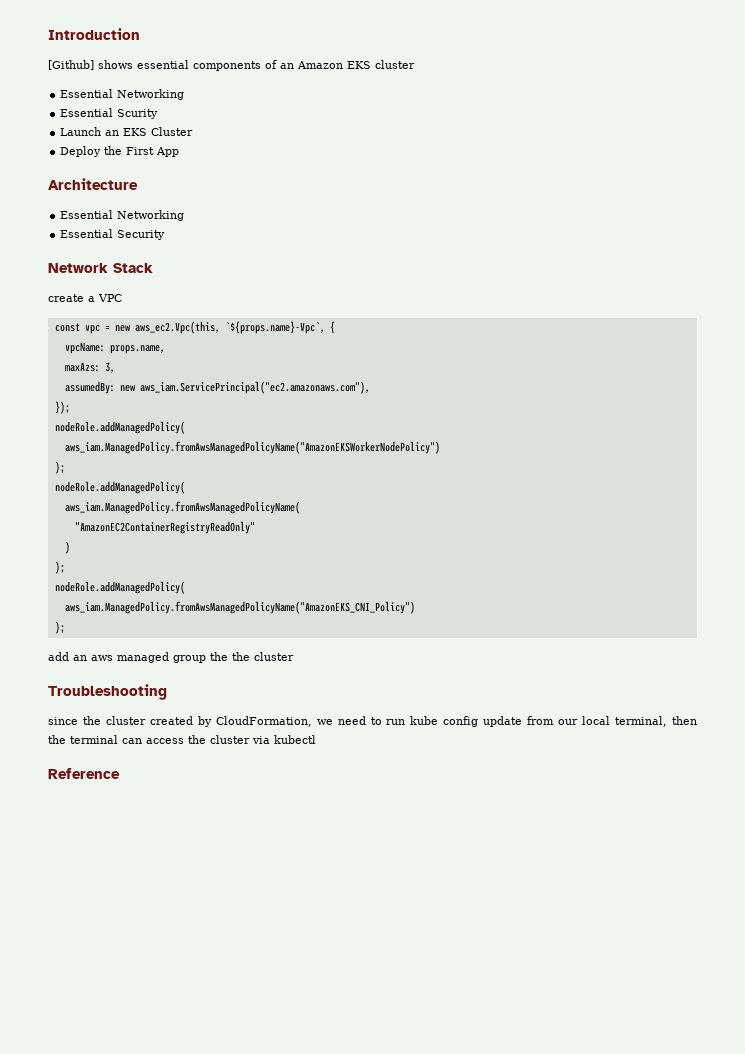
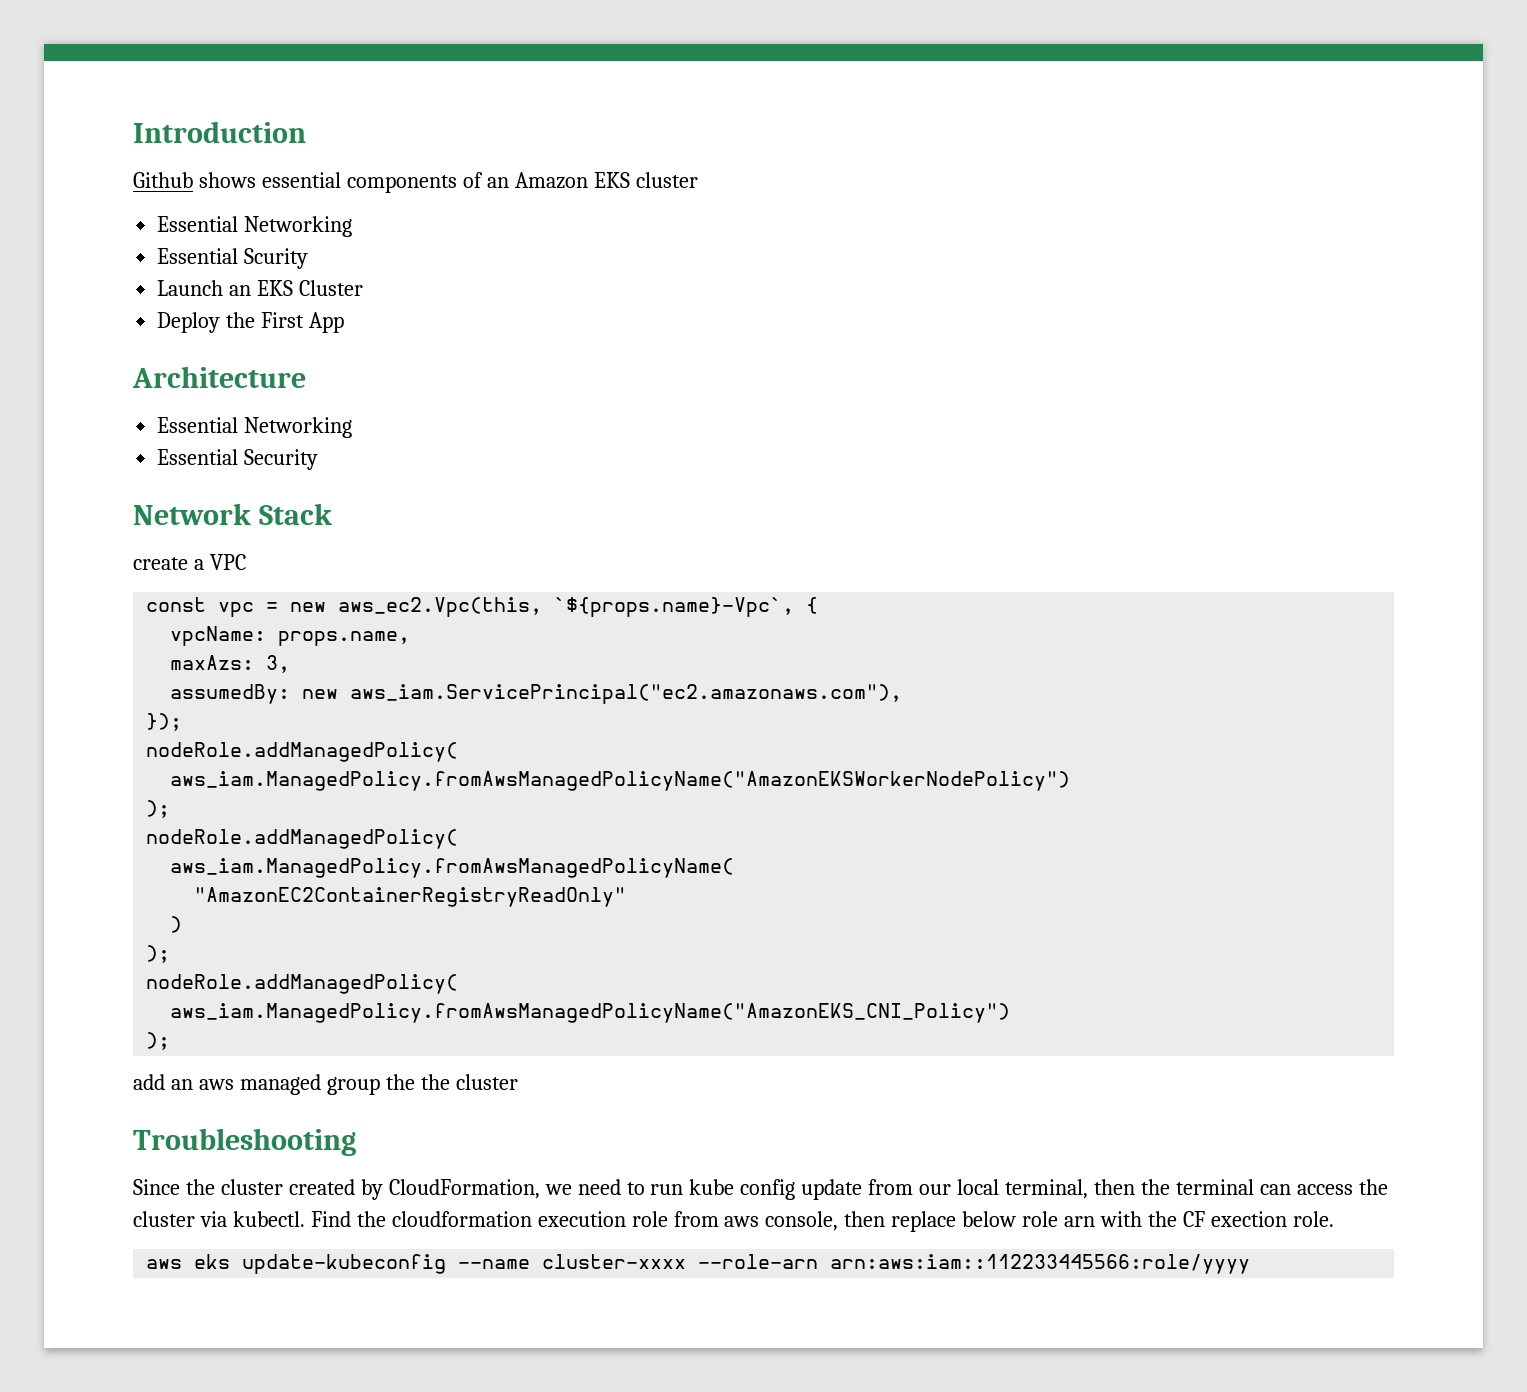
- [Github] shows essential components of an Amazon EKS cluster
+ Github shows essential components of an Amazon EKS cluster
- since the cluster created by CloudFormation, we need to run kube config update from our local terminal, then the terminal can access the cluster via kubectl
- Reference
+ Since the cluster created by CloudFormation, we need to run kube config update from our local terminal, then the terminal can access the cluster via kubectl. Find the cloudformation execution role from aws console, then replace below role arn with the CF exection role.
+ aws eks update-kubeconfig --name cluster-xxxx --role-arn arn:aws:iam::112233445566:role/yyyy

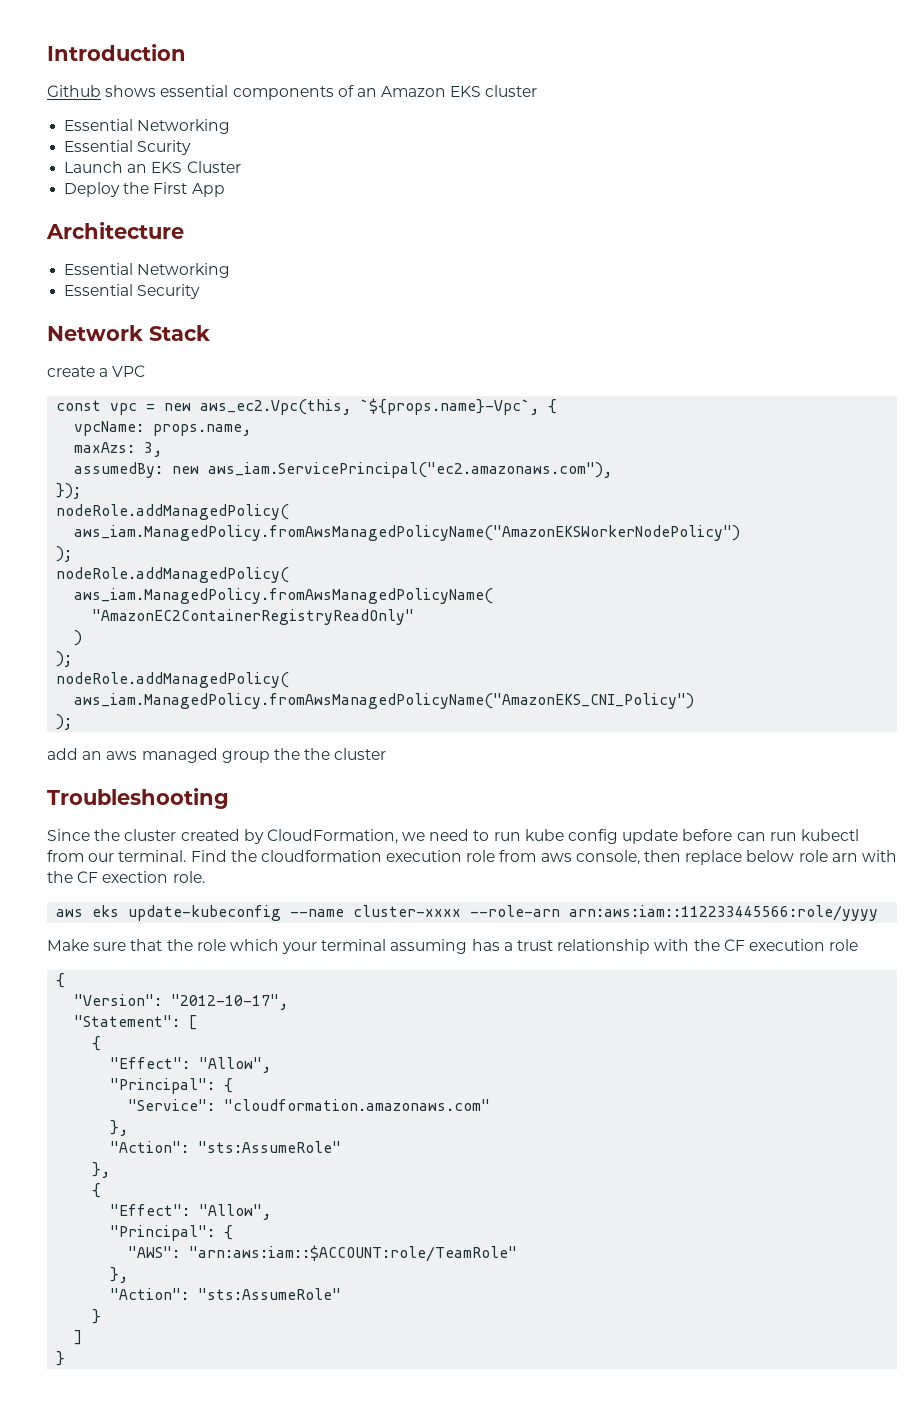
- Since the cluster created by CloudFormation, we need to run kube config update from our local terminal, then the terminal can access the cluster via kubectl.
+ Since the cluster created by CloudFormation, we need to run kube config update before can run kubectl from our terminal.
+ Make sure that the role which your terminal assuming has a trust relationship with the CF execution role
+ {
+ "Version": "2012-10-17",
+ "Statement": [
+ {
+ "Effect": "Allow",
+ "Principal": {
+ "Service": "cloudformation.amazonaws.com"
+ },
+ "Action": "sts:AssumeRole"
+ },
+ {
+ "Effect": "Allow",
+ "Principal": {
+ "AWS": "arn:aws:iam::$ACCOUNT:role/TeamRole"
+ },
+ "Action": "sts:AssumeRole"
+ }
+ ]
+ }

